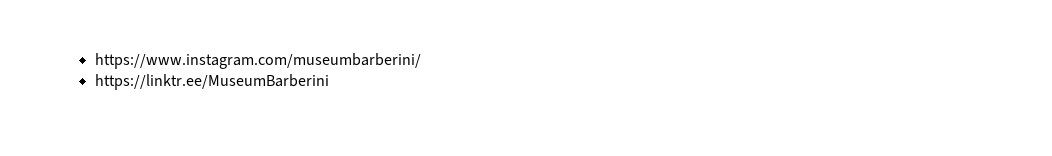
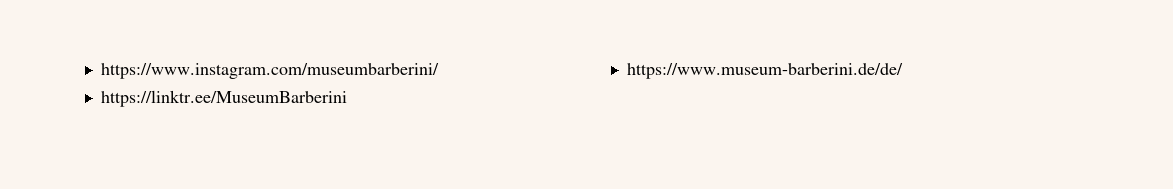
+ https://www.museum-barberini.de/de/

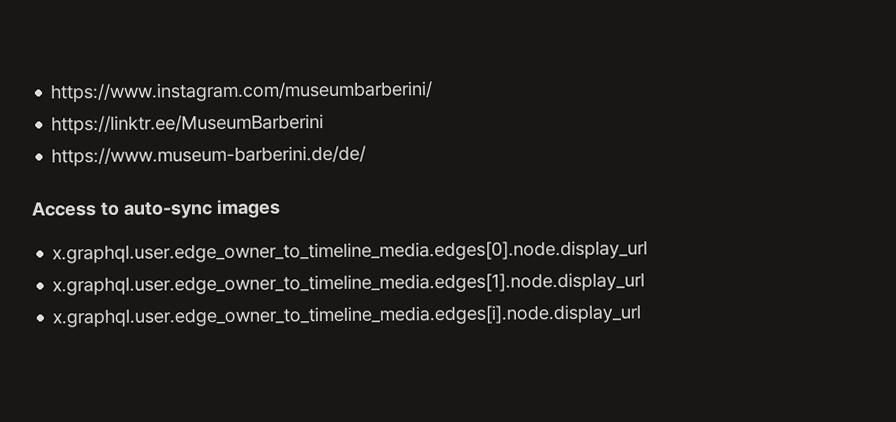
+ Access to auto-sync images
+ x.graphql.user.edge_owner_to_timeline_media.edges[0].node.display_url
+ x.graphql.user.edge_owner_to_timeline_media.edges[1].node.display_url
+ x.graphql.user.edge_owner_to_timeline_media.edges[i].node.display_url

